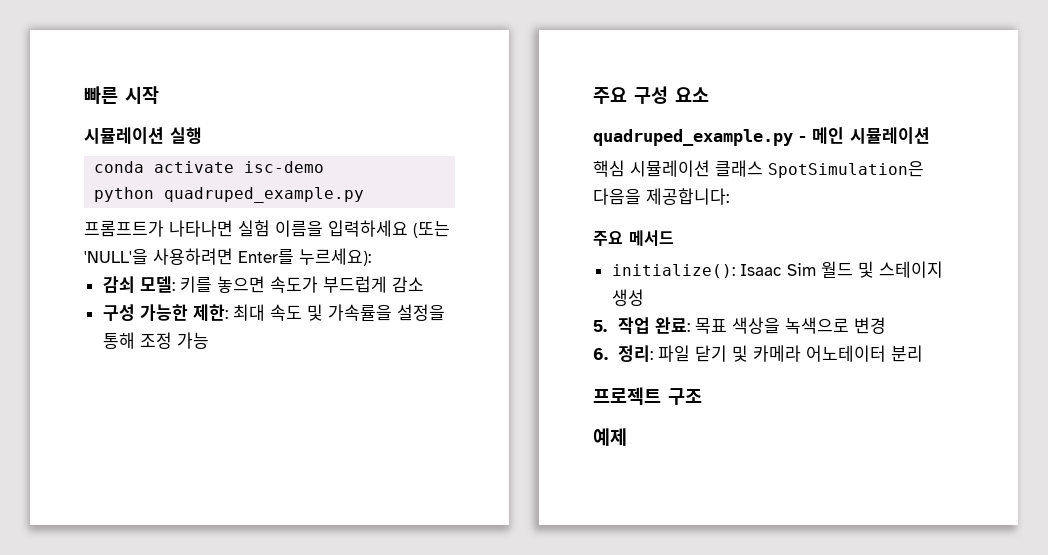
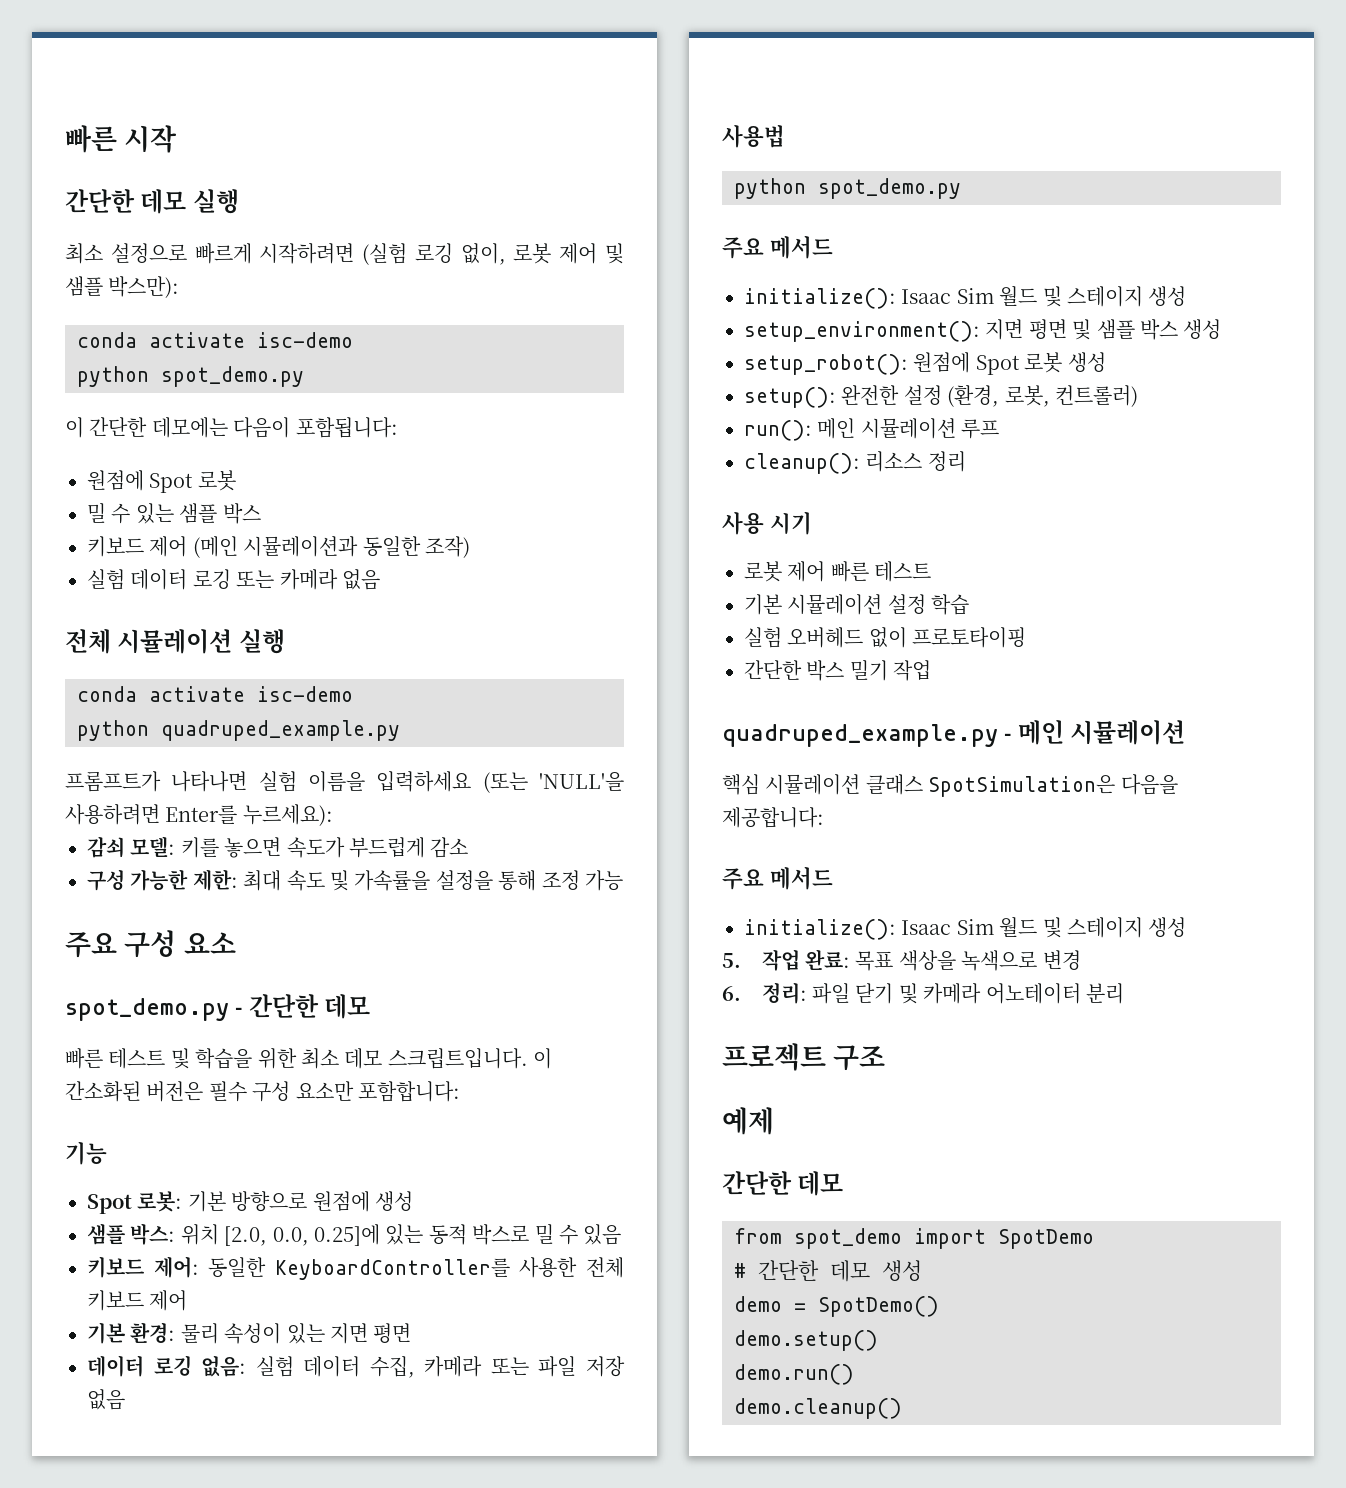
- 시뮬레이션 실행
+ 간단한 데모 실행
+ 최소 설정으로 빠르게 시작하려면 (실험 로깅 없이, 로봇 제어 및 샘플 박스만):
+ conda activate isc-demo
+ python spot_demo.py
+ 이 간단한 데모에는 다음이 포함됩니다:
+ 원점에 Spot 로봇
+ 밀 수 있는 샘플 박스
+ 키보드 제어 (메인 시뮬레이션과 동일한 조작)
+ 실험 데이터 로깅 또는 카메라 없음
+ 전체 시뮬레이션 실행
+ spot_demo.py - 간단한 데모
+ 빠른 테스트 및 학습을 위한 최소 데모 스크립트입니다. 이 간소화된 버전은 필수 구성 요소만 포함합니다:
+ 기능
+ Spot 로봇: 기본 방향으로 원점에 생성
+ 샘플 박스: 위치 [2.0, 0.0, 0.25]에 있는 동적 박스로 밀 수 있음
+ 키보드 제어: 동일한 KeyboardController를 사용한 전체 키보드 제어
+ 기본 환경: 물리 속성이 있는 지면 평면
+ 데이터 로깅 없음: 실험 데이터 수집, 카메라 또는 파일 저장 없음
+ 사용법
+ python spot_demo.py
+ 주요 메서드
+ initialize(): Isaac Sim 월드 및 스테이지 생성
+ setup_environment(): 지면 평면 및 샘플 박스 생성
+ setup_robot(): 원점에 Spot 로봇 생성
+ setup(): 완전한 설정 (환경, 로봇, 컨트롤러)
+ run(): 메인 시뮬레이션 루프
+ cleanup(): 리소스 정리
+ 사용 시기
+ 로봇 제어 빠른 테스트
+ 기본 시뮬레이션 설정 학습
+ 실험 오버헤드 없이 프로토타이핑
+ 간단한 박스 밀기 작업
  예제
+ 간단한 데모
+ from spot_demo import SpotDemo
+ # 간단한 데모 생성
+ demo = SpotDemo()
+ demo.setup()
+ demo.run()
+ demo.cleanup()

